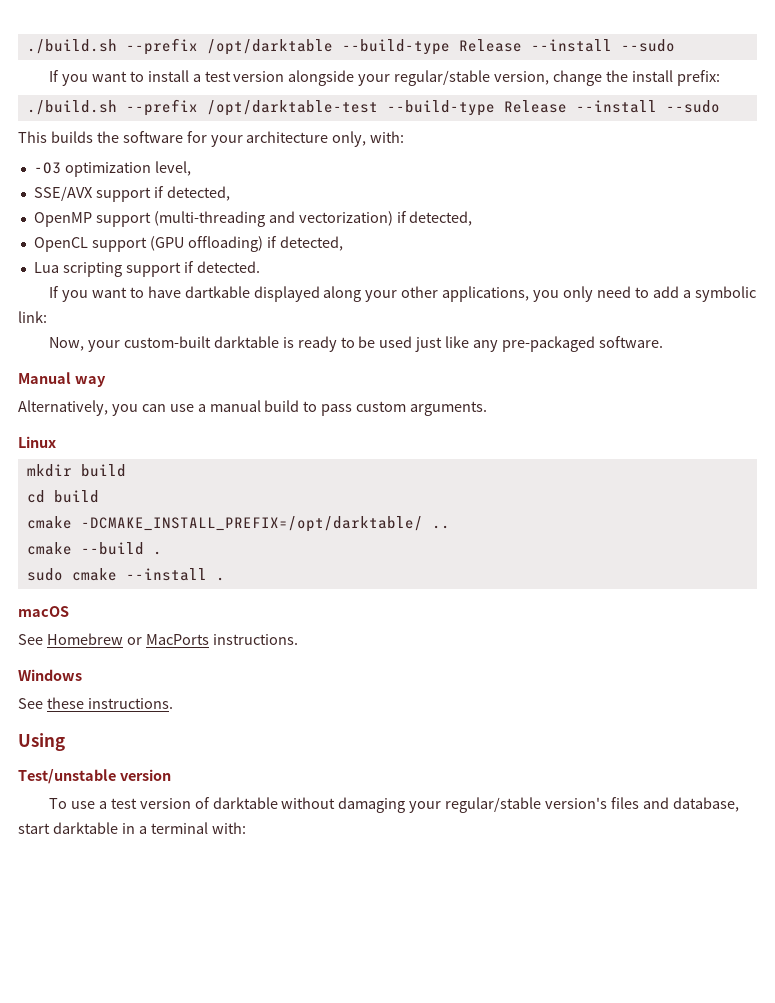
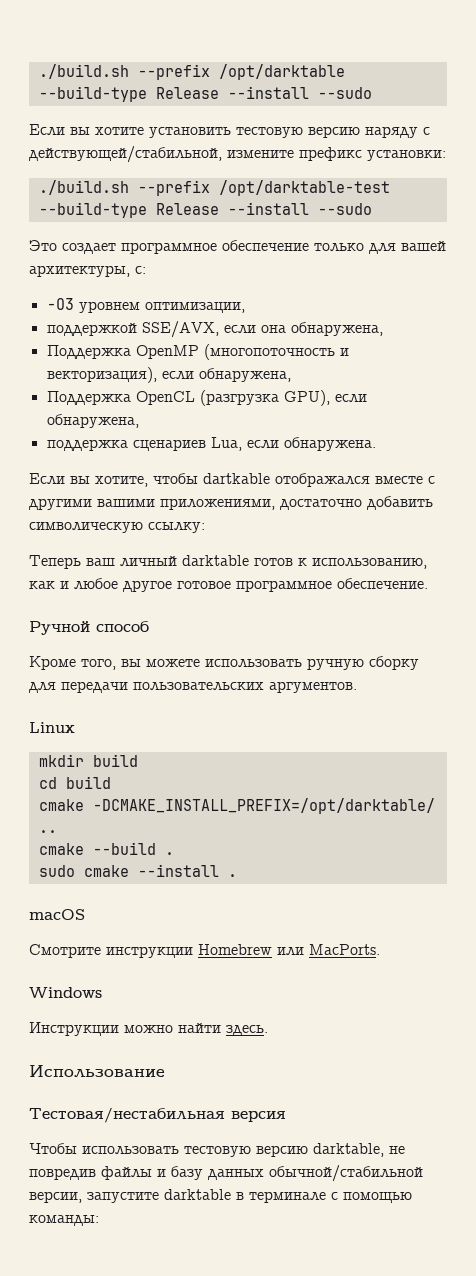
- If you want to install a test version alongside your regular/stable version, change the install prefix:
+ Если вы хотите установить тестовую версию наряду с действующей/стабильной, измените префикс установки:
- This builds the software for your architecture only, with:
- -O3 optimization level,
- SSE/AVX support if detected,
- OpenMP support (multi-threading and vectorization) if detected,
- OpenCL support (GPU offloading) if detected,
- Lua scripting support if detected.
- If you want to have dartkable displayed along your other applications, you only need to add a symbolic link:
- Now, your custom-built darktable is ready to be used just like any pre-packaged software.
- Manual way
- Alternatively, you can use a manual build to pass custom arguments.
+ Это создает программное обеспечение только для вашей архитектуры, с:
+ -O3 уровнем оптимизации,
+ поддержкой SSE/AVX, если она обнаружена,
+ Поддержка OpenMP (многопоточность и векторизация), если обнаружена,
+ Поддержка OpenCL (разгрузка GPU), если обнаружена,
+ поддержка сценариев Lua, если обнаружена.
+ Если вы хотите, чтобы dartkable отображался вместе с другими вашими приложениями, достаточно добавить символическую ссылку:
+ Теперь ваш личный darktable готов к использованию, как и любое другое готовое программное обеспечение.
+ Ручной способ
+ Кроме того, вы можете использовать ручную сборку для передачи пользовательских аргументов.
- See Homebrew or MacPorts instructions.
+ Смотрите инструкции Homebrew или MacPorts.
  Windows
- See these instructions.
- Using
- Test/unstable version
- To use a test version of darktable without damaging your regular/stable version's files and database, start darktable in a terminal with:
+ Инструкции можно найти здесь.
+ Использование
+ Тестовая/нестабильная версия
+ Чтобы использовать тестовую версию darktable, не повредив файлы и базу данных обычной/стабильной версии, запустите darktable в терминале с помощью команды:

